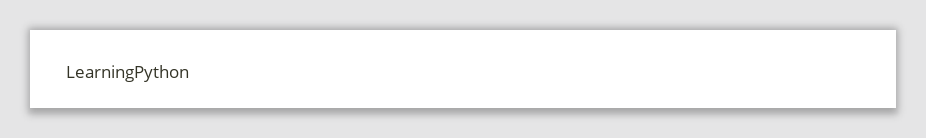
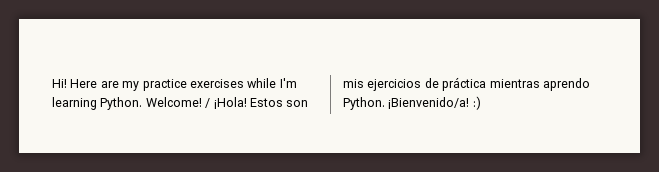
- LearningPython
+ Hi! Here are my practice exercises while I'm learning Python. Welcome! / ¡Hola! Estos son mis ejercicios de práctica mientras aprendo Python. ¡Bienvenido/a! :)

